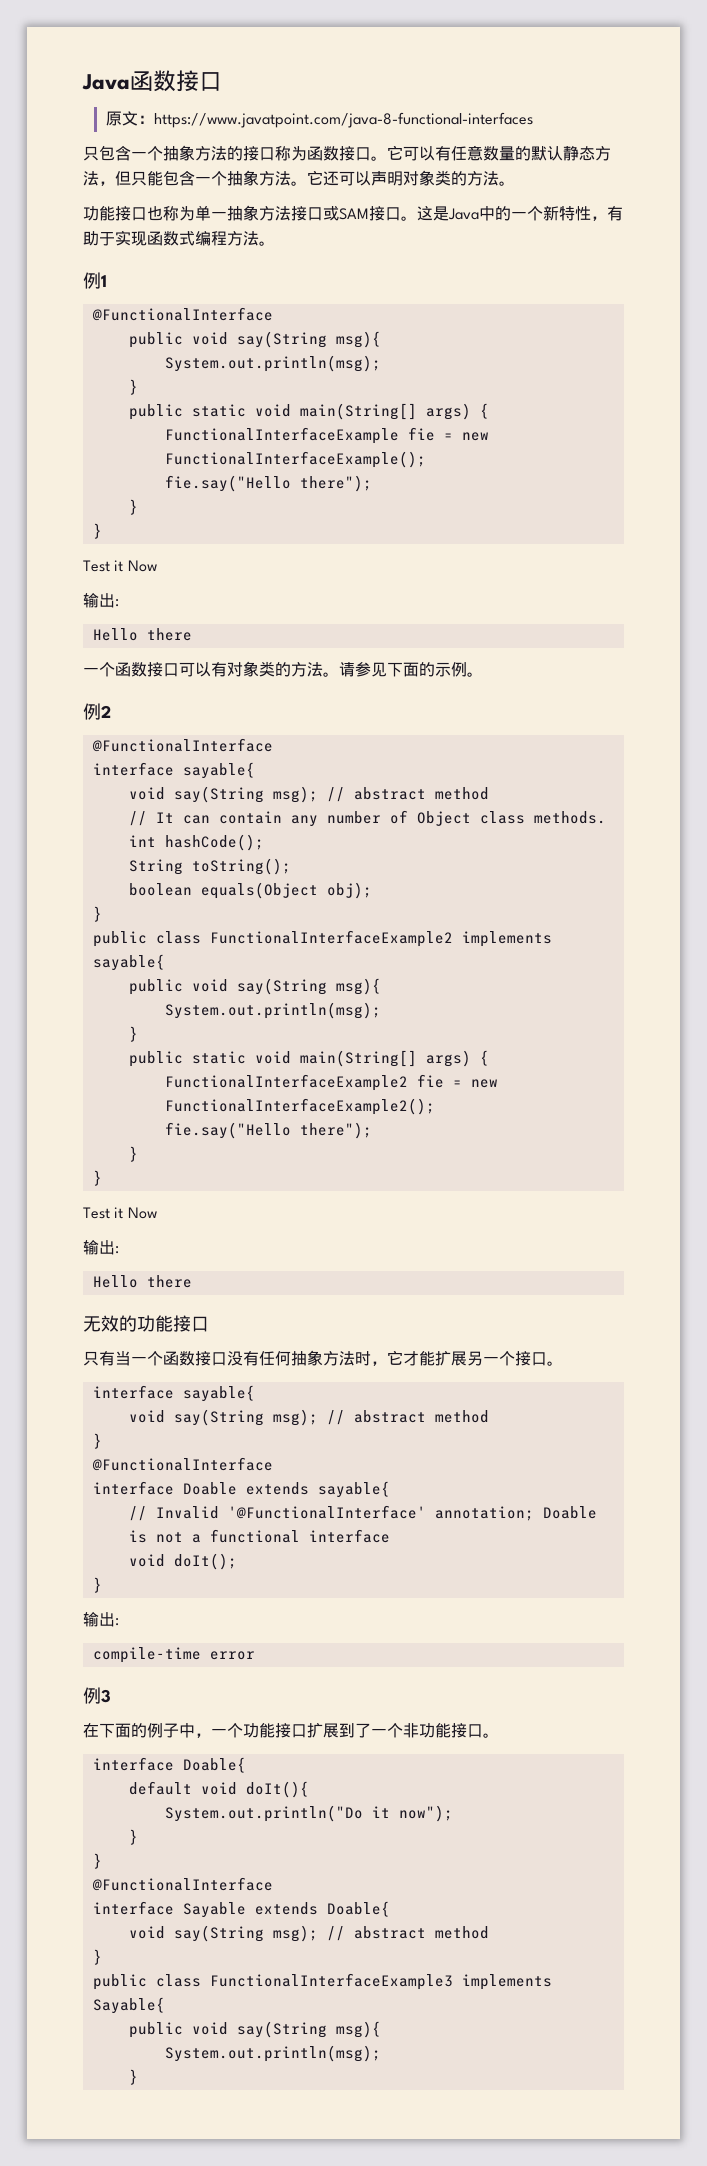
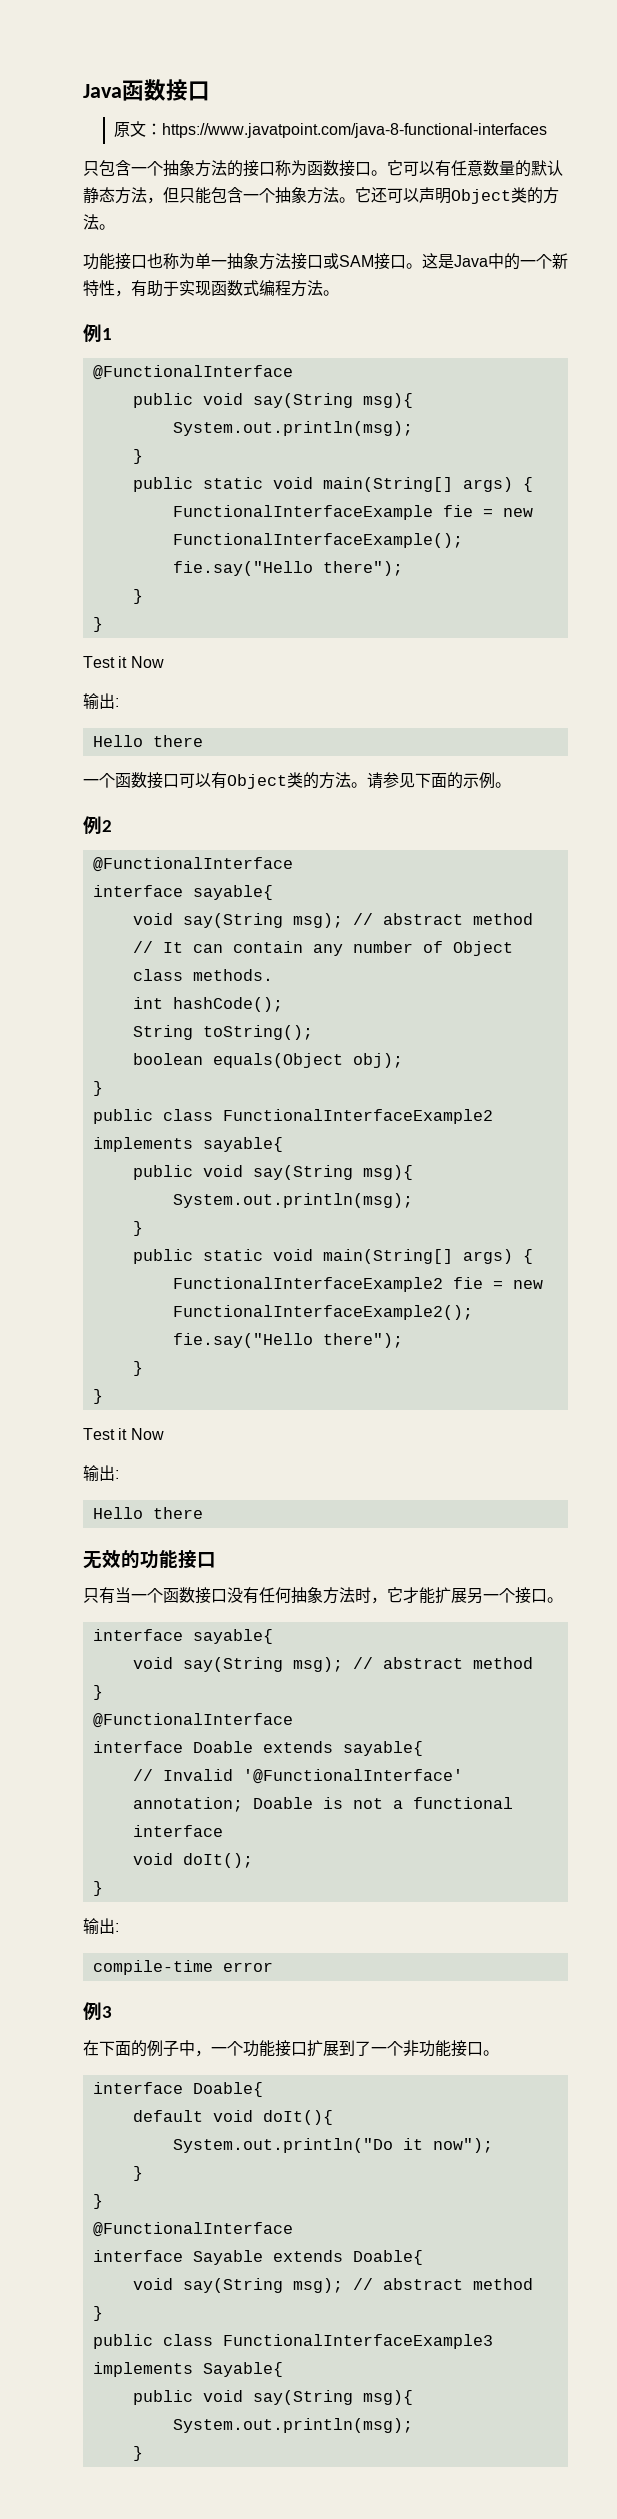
- 它还可以声明对象类的方法。
+ 它还可以声明Object类的方法。
- 一个函数接口可以有对象类的方法。
+ 一个函数接口可以有Object类的方法。

